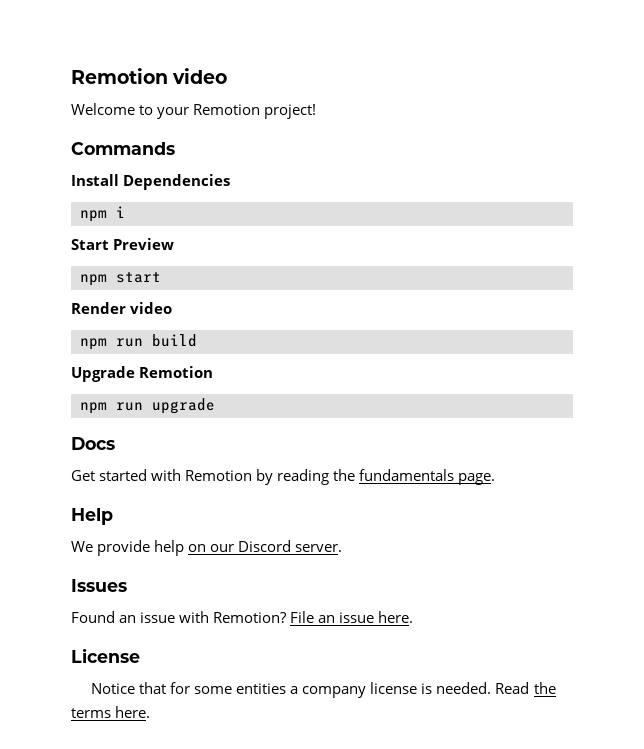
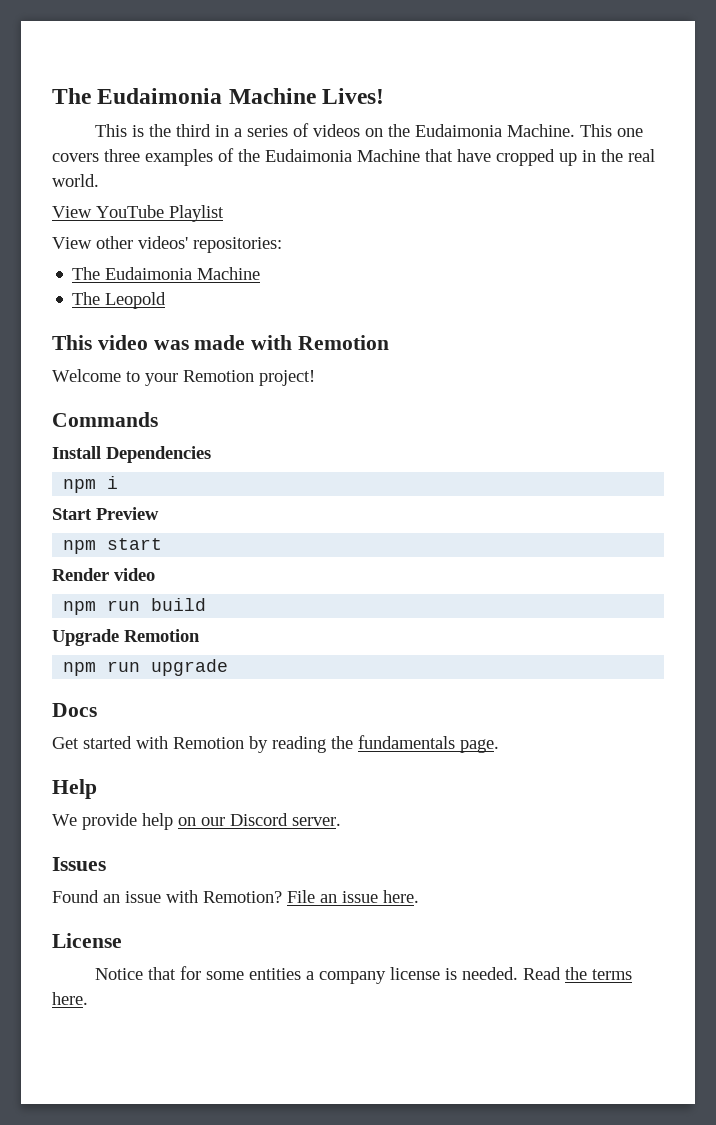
- Remotion video
+ The Eudaimonia Machine Lives!
+ This is the third in a series of videos on the Eudaimonia Machine. This one covers three examples of the Eudaimonia Machine that have cropped up in the real world.
+ View YouTube Playlist
+ View other videos' repositories:
+ The Eudaimonia Machine
+ The Leopold
+ This video was made with Remotion

